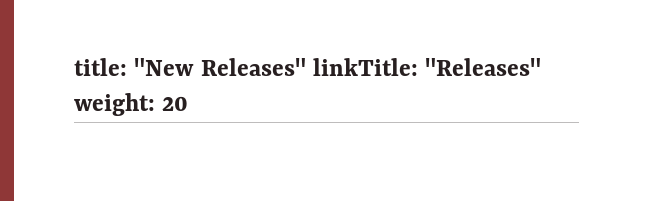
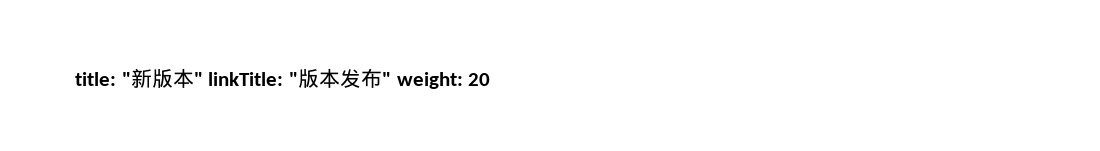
- title: "New Releases" linkTitle: "Releases" weight: 20
+ title: "新版本" linkTitle: "版本发布" weight: 20

